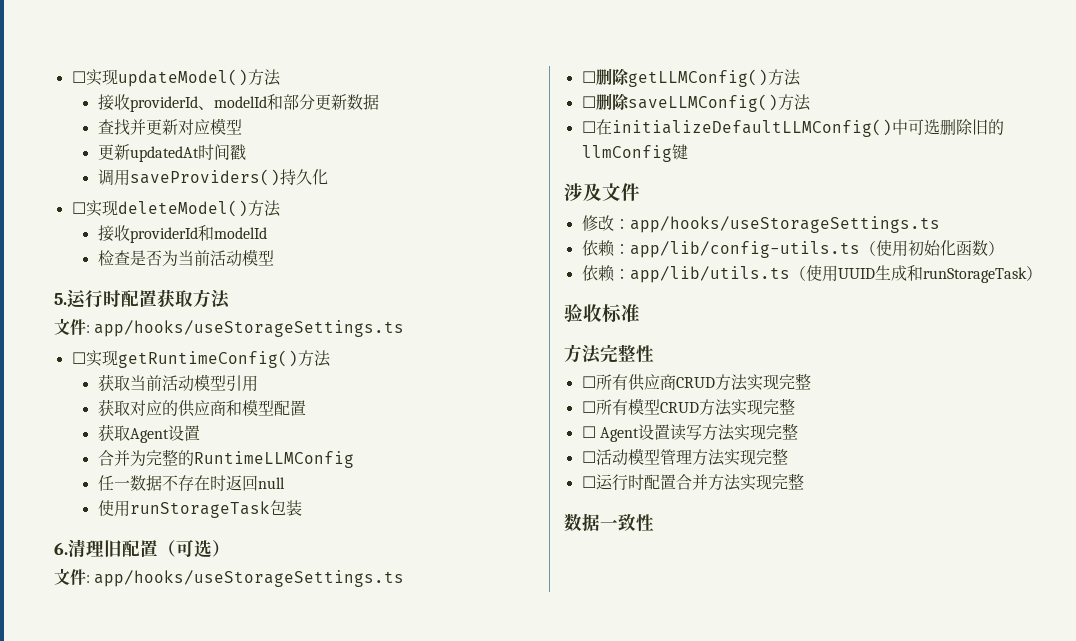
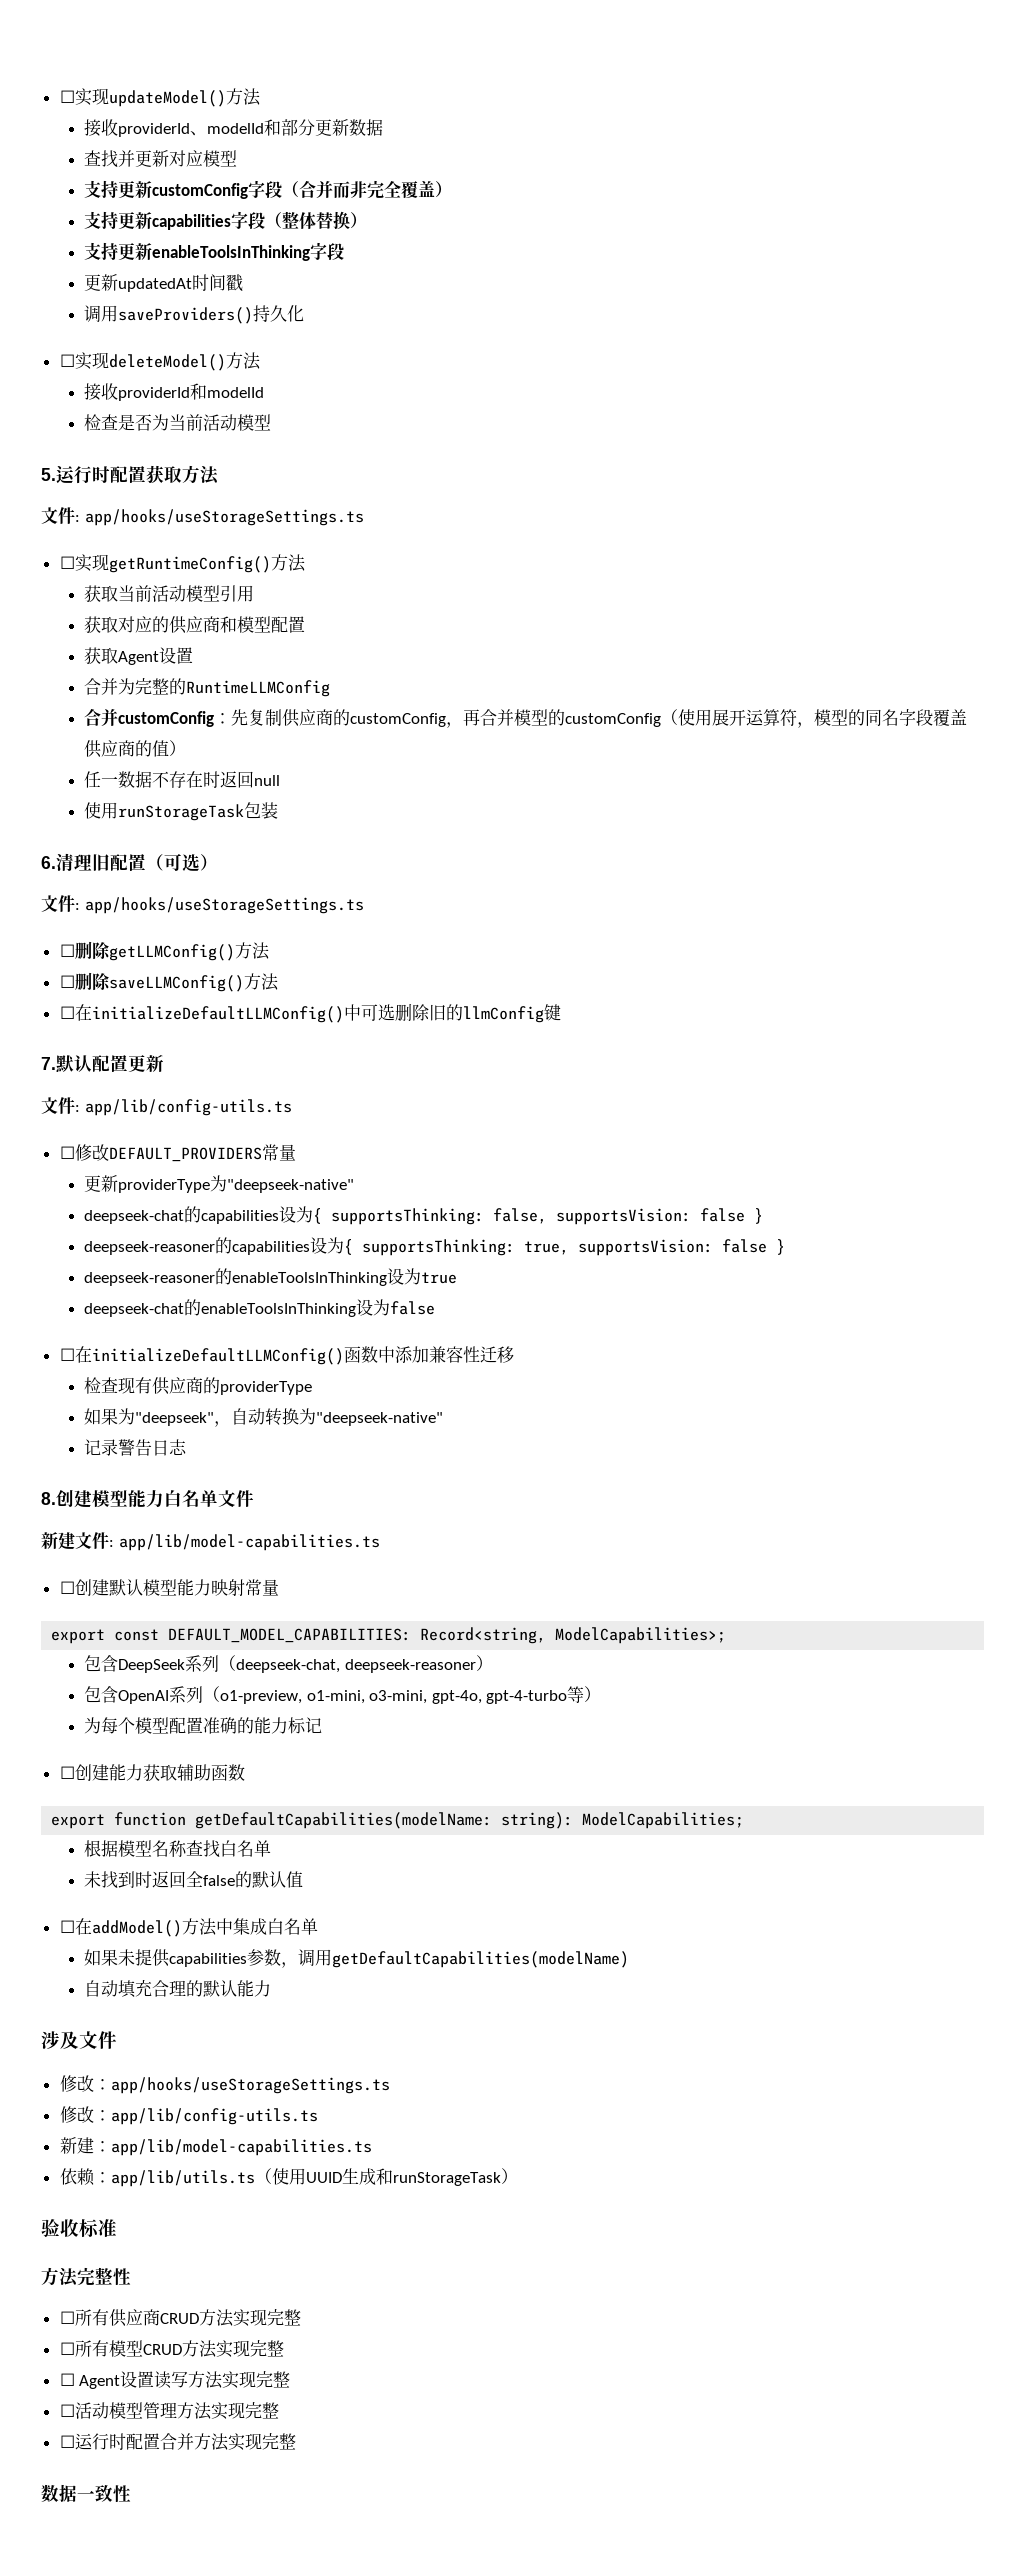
+ 支持更新customConfig字段（合并而非完全覆盖）
+ 支持更新capabilities字段（整体替换）
+ 支持更新enableToolsInThinking字段
+ 合并customConfig：先复制供应商的customConfig，再合并模型的customConfig（使用展开运算符，模型的同名字段覆盖供应商的值）
+ 7.默认配置更新
+ 文件: app/lib/config-utils.ts
+ ☐修改DEFAULT_PROVIDERS常量
+ 更新providerType为"deepseek-native"
+ deepseek-chat的capabilities设为{ supportsThinking: false, supportsVision: false }
+ deepseek-reasoner的capabilities设为{ supportsThinking: true, supportsVision: false }
+ deepseek-reasoner的enableToolsInThinking设为true
+ deepseek-chat的enableToolsInThinking设为false
+ ☐在initializeDefaultLLMConfig()函数中添加兼容性迁移
+ 检查现有供应商的providerType
+ 如果为"deepseek"，自动转换为"deepseek-native"
+ 记录警告日志
+ 8.创建模型能力白名单文件
+ 新建文件: app/lib/model-capabilities.ts
+ ☐创建默认模型能力映射常量
+ export const DEFAULT_MODEL_CAPABILITIES: Record<string, ModelCapabilities>;
+ 包含DeepSeek系列（deepseek-chat, deepseek-reasoner）
+ 包含OpenAI系列（o1-preview, o1-mini, o3-mini, gpt-4o, gpt-4-turbo等）
+ 为每个模型配置准确的能力标记
+ ☐创建能力获取辅助函数
+ export function getDefaultCapabilities(modelName: string): ModelCapabilities;
+ 根据模型名称查找白名单
+ 未找到时返回全false的默认值
+ ☐在addModel()方法中集成白名单
+ 如果未提供capabilities参数，调用getDefaultCapabilities(modelName)
+ 自动填充合理的默认能力
- 依赖：app/lib/config-utils.ts（使用初始化函数）
+ 修改：app/lib/config-utils.ts
+ 新建：app/lib/model-capabilities.ts

